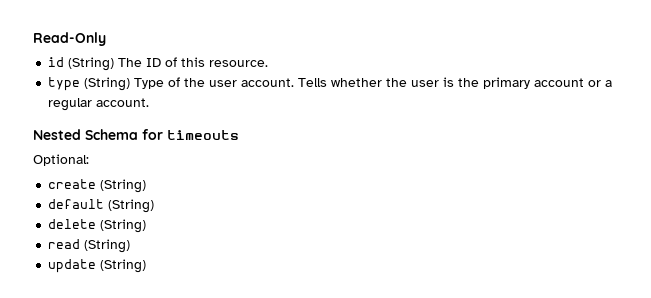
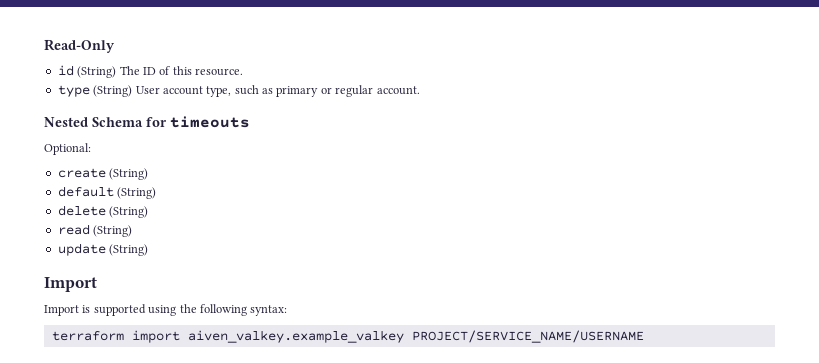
- type (String) Type of the user account. Tells whether the user is the primary account or a regular account.
+ type (String) User account type, such as primary or regular account.
  update (String)
+ Import
+ Import is supported using the following syntax:
+ terraform import aiven_valkey.example_valkey PROJECT/SERVICE_NAME/USERNAME

